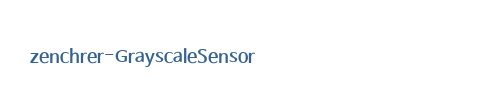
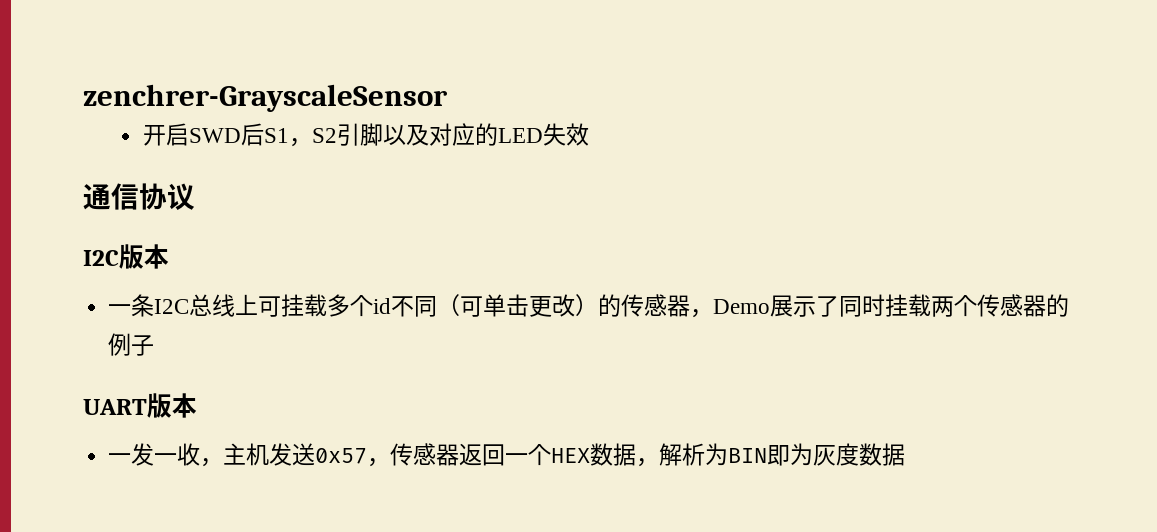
+ 开启SWD后S1，S2引脚以及对应的LED失效
+ 通信协议
+ I2C版本
+ 一条I2C总线上可挂载多个id不同（可单击更改）的传感器，Demo展示了同时挂载两个传感器的例子
+ UART版本
+ 一发一收，主机发送0x57，传感器返回一个HEX数据，解析为BIN即为灰度数据

